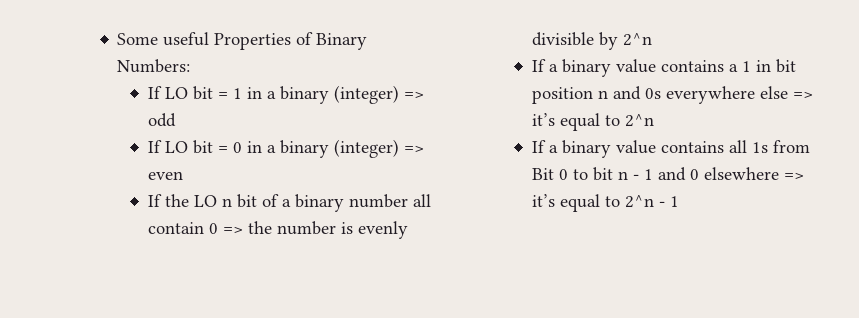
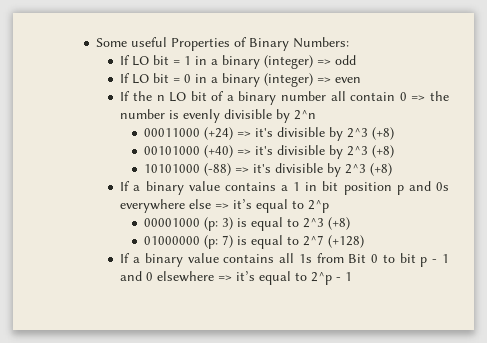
- If the LO n bit of a binary number all contain 0 => the number is evenly divisible by 2^n
+ If the n LO bit of a binary number all contain 0 => the number is evenly divisible by 2^n
+ 00011000 (+24) => it's divisible by 2^3 (+8)
+ 00101000 (+40) => it's divisible by 2^3 (+8)
+ 10101000 (-88) => it's divisible by 2^3 (+8)
- If a binary value contains a 1 in bit position n and 0s everywhere else => it’s equal to 2^n
+ If a binary value contains a 1 in bit position p and 0s everywhere else => it’s equal to 2^p
+ 00001000 (p: 3) is equal to 2^3 (+8)
+ 01000000 (p: 7) is equal to 2^7 (+128)
- If a binary value contains all 1s from Bit 0 to bit n - 1 and 0 elsewhere => it’s equal to 2^n - 1
+ If a binary value contains all 1s from Bit 0 to bit p - 1 and 0 elsewhere => it’s equal to 2^p - 1

